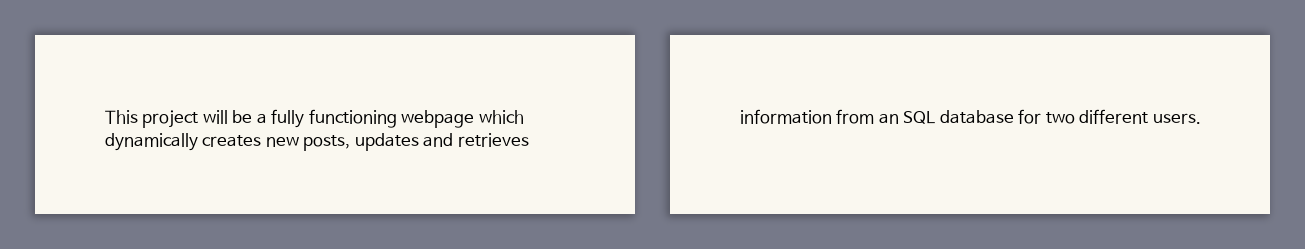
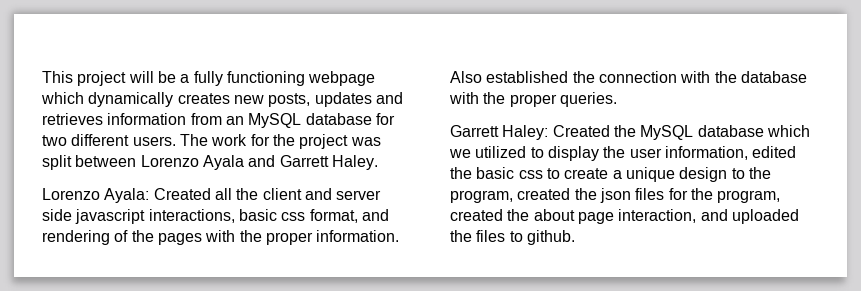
- This project will be a fully functioning webpage which dynamically creates new posts, updates and retrieves information from an SQL database for two different users.
+ This project will be a fully functioning webpage which dynamically creates new posts, updates and retrieves information from an MySQL database for two different users.
+ The work for the project was split between Lorenzo Ayala and Garrett Haley.
+ Lorenzo Ayala: Created all the client and server side javascript interactions, basic css format, and rendering of the pages with the proper information. Also established the connection with the database with the proper queries.
+ Garrett Haley: Created the MySQL database which we utilized to display the user information, edited the basic css to create a unique design to the program, created the json files for the program, created the about page interaction, and uploaded the files to github.

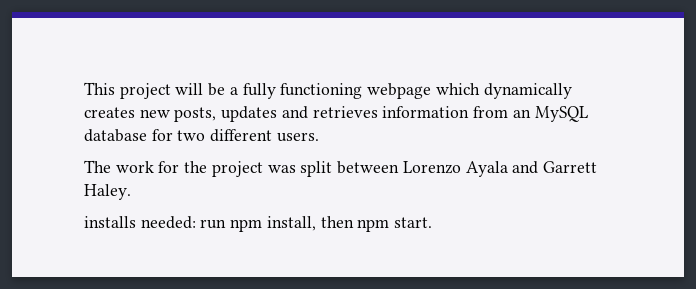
- This project will be a fully functioning webpage which dynamically creates new posts, updates and retrieves information from an MySQL database for two different users. The work for the project was split between Lorenzo Ayala and Garrett Haley.
+ This project will be a fully functioning webpage which dynamically creates new posts, updates and retrieves information from an MySQL database for two different users.
+ The work for the project was split between Lorenzo Ayala and Garrett Haley.
- Lorenzo Ayala: Created all the client and server side javascript interactions, basic css format, and rendering of the pages with the proper information. Also established the connection with the database with the proper queries.
- Garrett Haley: Created the MySQL database which we utilized to display the user information, edited the basic css to create a unique design to the program, created the json files for the program, created the about page interaction, and uploaded the files to github.
+ installs needed: run npm install, then npm start.

